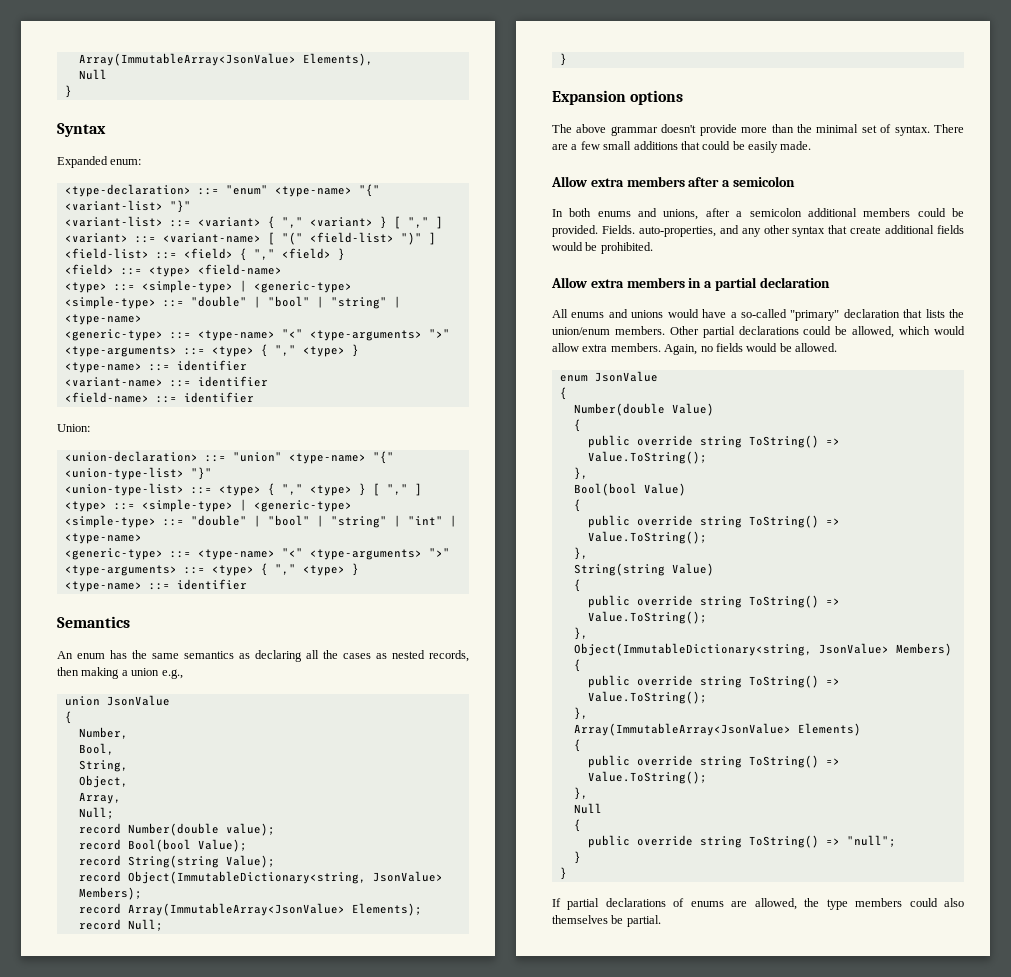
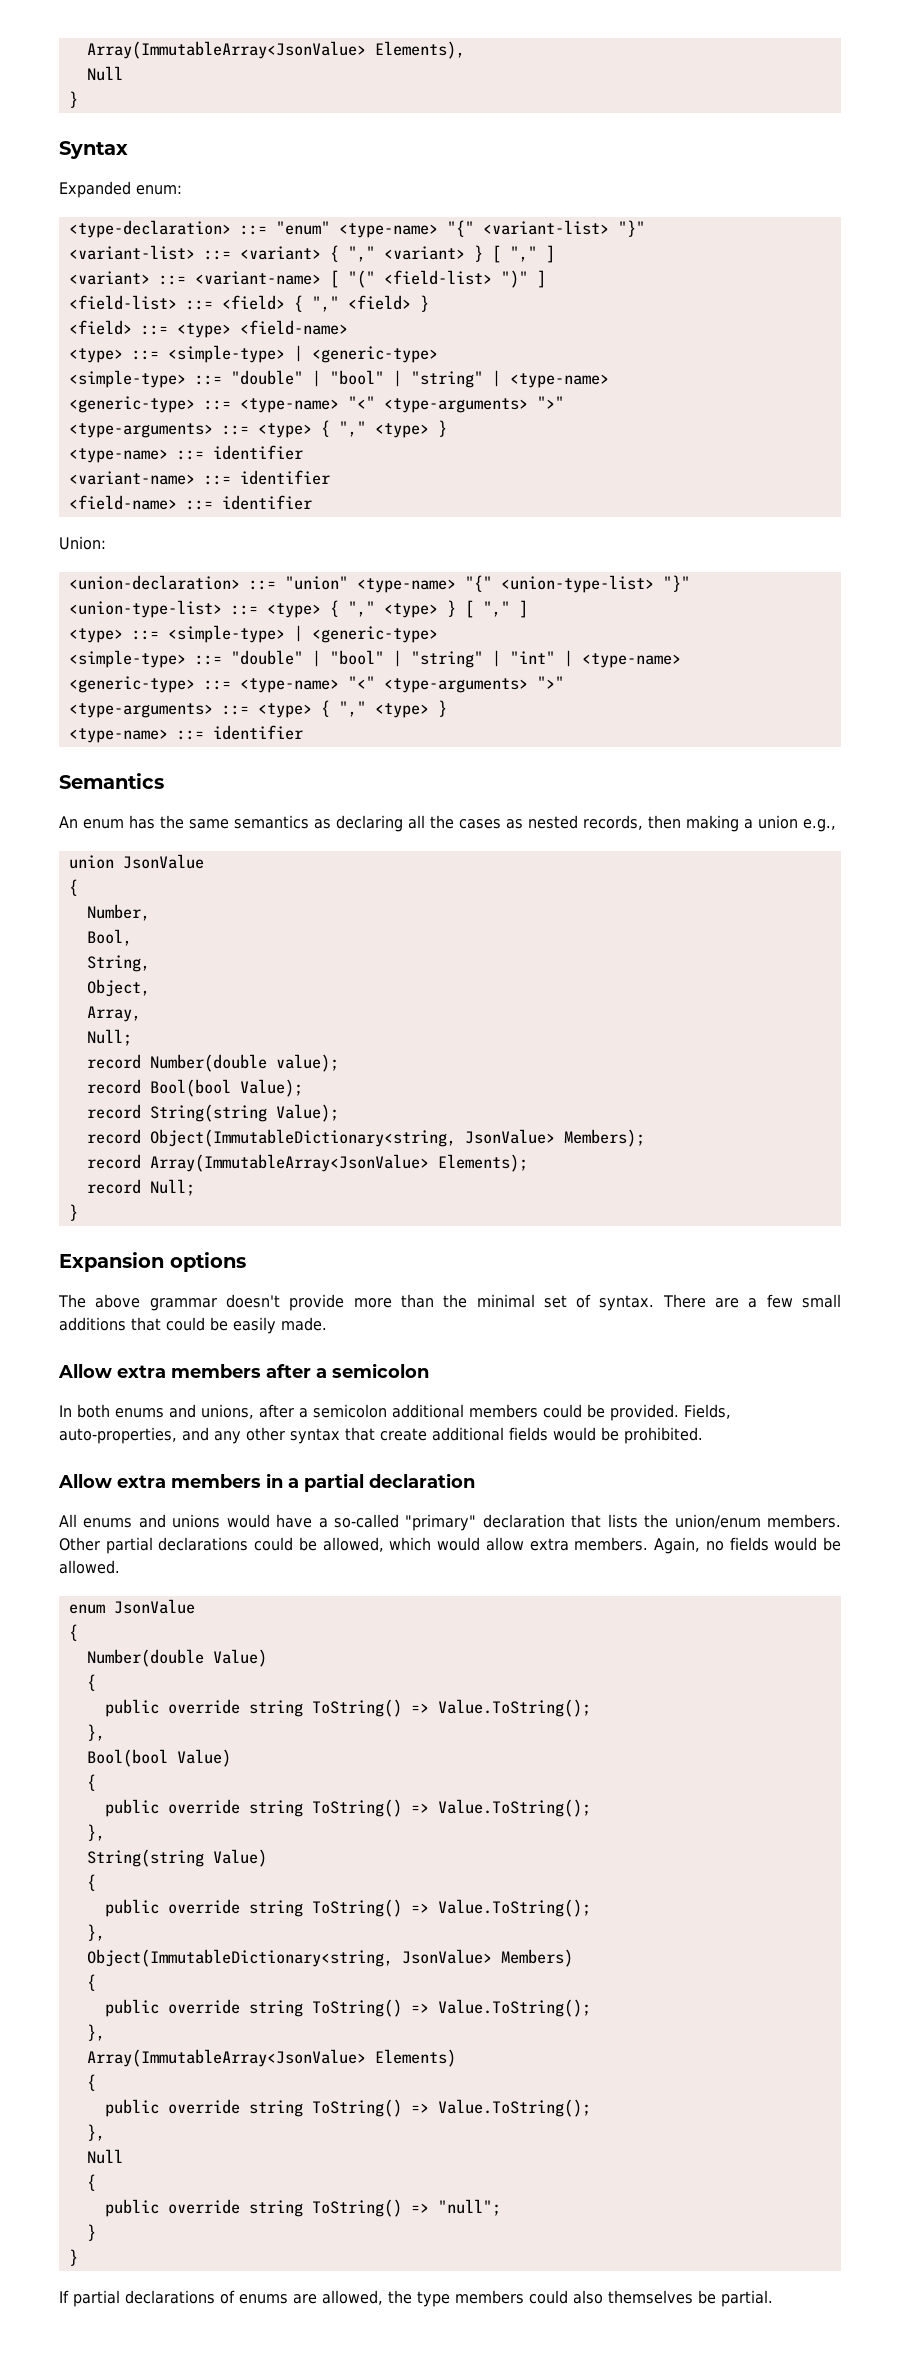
- Fields. auto-properties, and any other syntax that create additional fields would be prohibited.
+ Fields, auto-properties, and any other syntax that create additional fields would be prohibited.

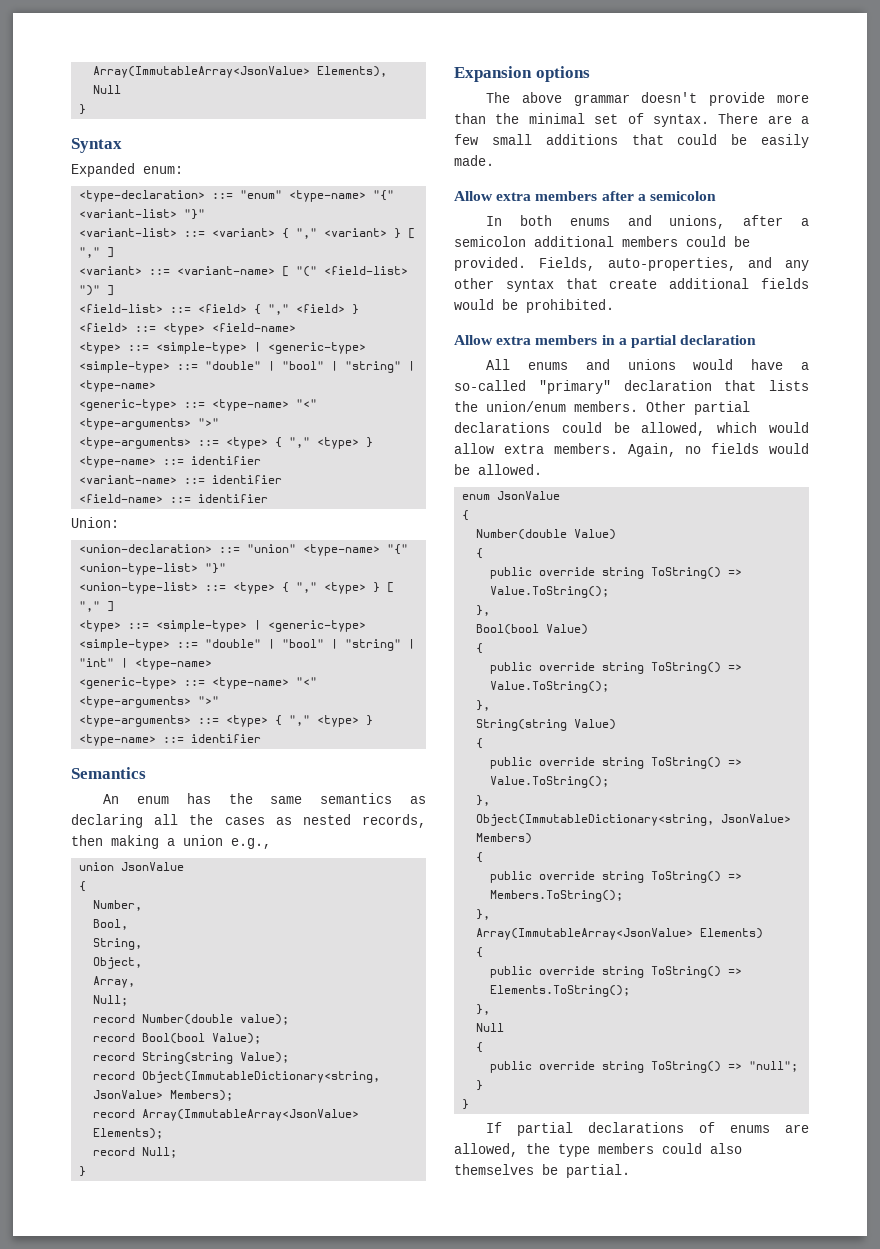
  Object(ImmutableDictionary<string, JsonValue> Members)
  {
- public override string ToString() => Value.ToString();
+ public override string ToString() => Members.ToString();
  Array(ImmutableArray<JsonValue> Elements)
  {
- public override string ToString() => Value.ToString();
+ public override string ToString() => Elements.ToString();

